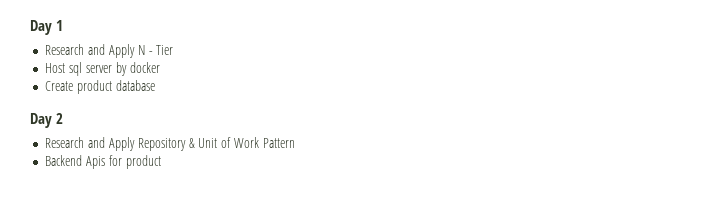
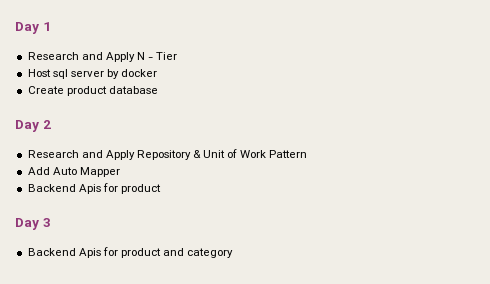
+ Add Auto Mapper
  Backend Apis for product
+ Day 3
+ Backend Apis for product and category

